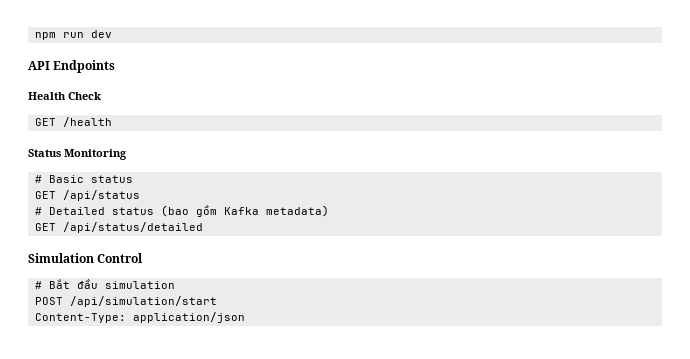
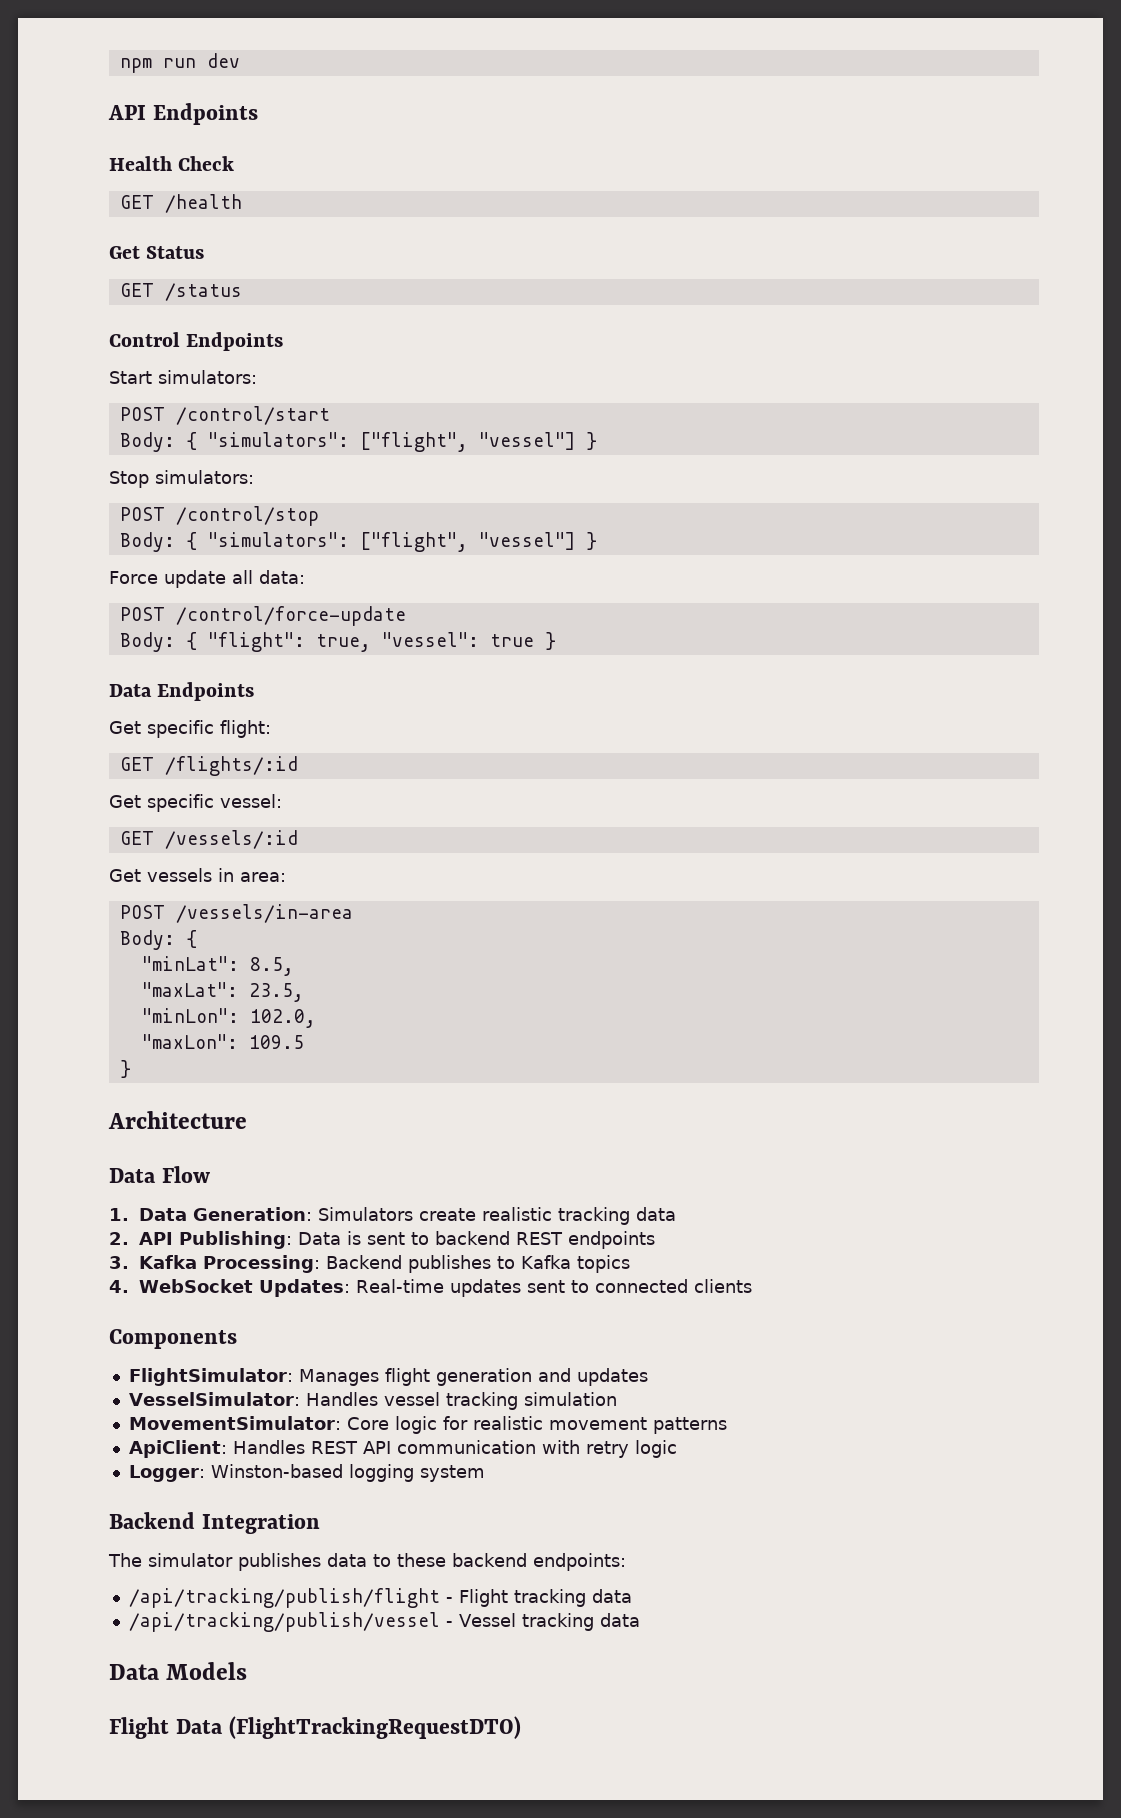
- Status Monitoring
- # Basic status
- GET /api/status
- # Detailed status (bao gồm Kafka metadata)
- GET /api/status/detailed
- Simulation Control
- # Bắt đầu simulation
- POST /api/simulation/start
- Content-Type: application/json
+ Get Status
+ GET /status
+ Control Endpoints
+ Start simulators:
+ POST /control/start
+ Body: { "simulators": ["flight", "vessel"] }
+ Stop simulators:
+ POST /control/stop
+ Body: { "simulators": ["flight", "vessel"] }
+ Force update all data:
+ POST /control/force-update
+ Body: { "flight": true, "vessel": true }
+ Data Endpoints
+ Get specific flight:
+ GET /flights/:id
+ Get specific vessel:
+ GET /vessels/:id
+ Get vessels in area:
+ POST /vessels/in-area
+ Body: {
+ "minLat": 8.5,
+ "maxLat": 23.5,
+ "minLon": 102.0,
+ "maxLon": 109.5
+ }
+ Architecture
+ Data Flow
+ 1. Data Generation: Simulators create realistic tracking data
+ 2. API Publishing: Data is sent to backend REST endpoints
+ 3. Kafka Processing: Backend publishes to Kafka topics
+ 4. WebSocket Updates: Real-time updates sent to connected clients
+ Components
+ FlightSimulator: Manages flight generation and updates
+ VesselSimulator: Handles vessel tracking simulation
+ MovementSimulator: Core logic for realistic movement patterns
+ ApiClient: Handles REST API communication with retry logic
+ Logger: Winston-based logging system
+ Backend Integration
+ The simulator publishes data to these backend endpoints:
+ /api/tracking/publish/flight - Flight tracking data
+ /api/tracking/publish/vessel - Vessel tracking data
+ Data Models
+ Flight Data (FlightTrackingRequestDTO)

